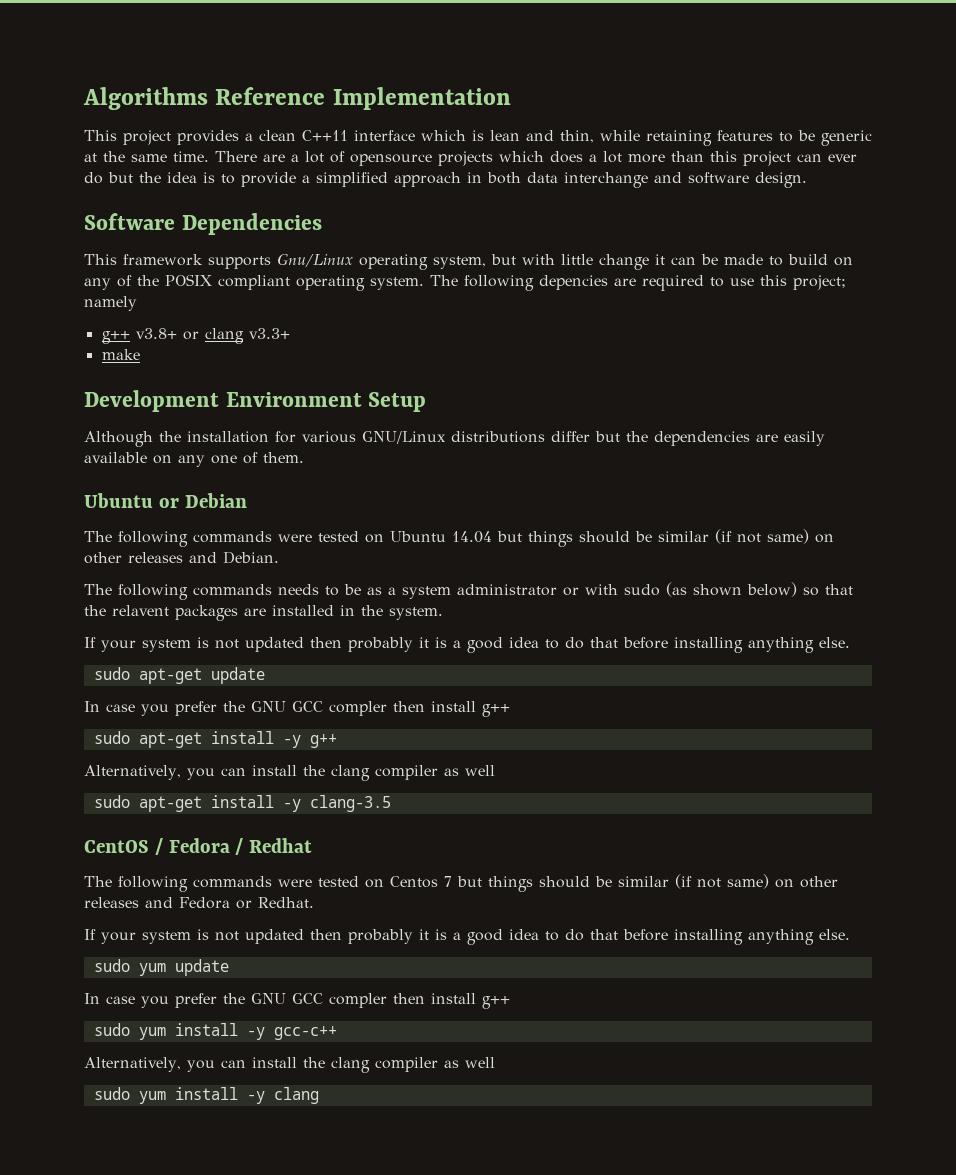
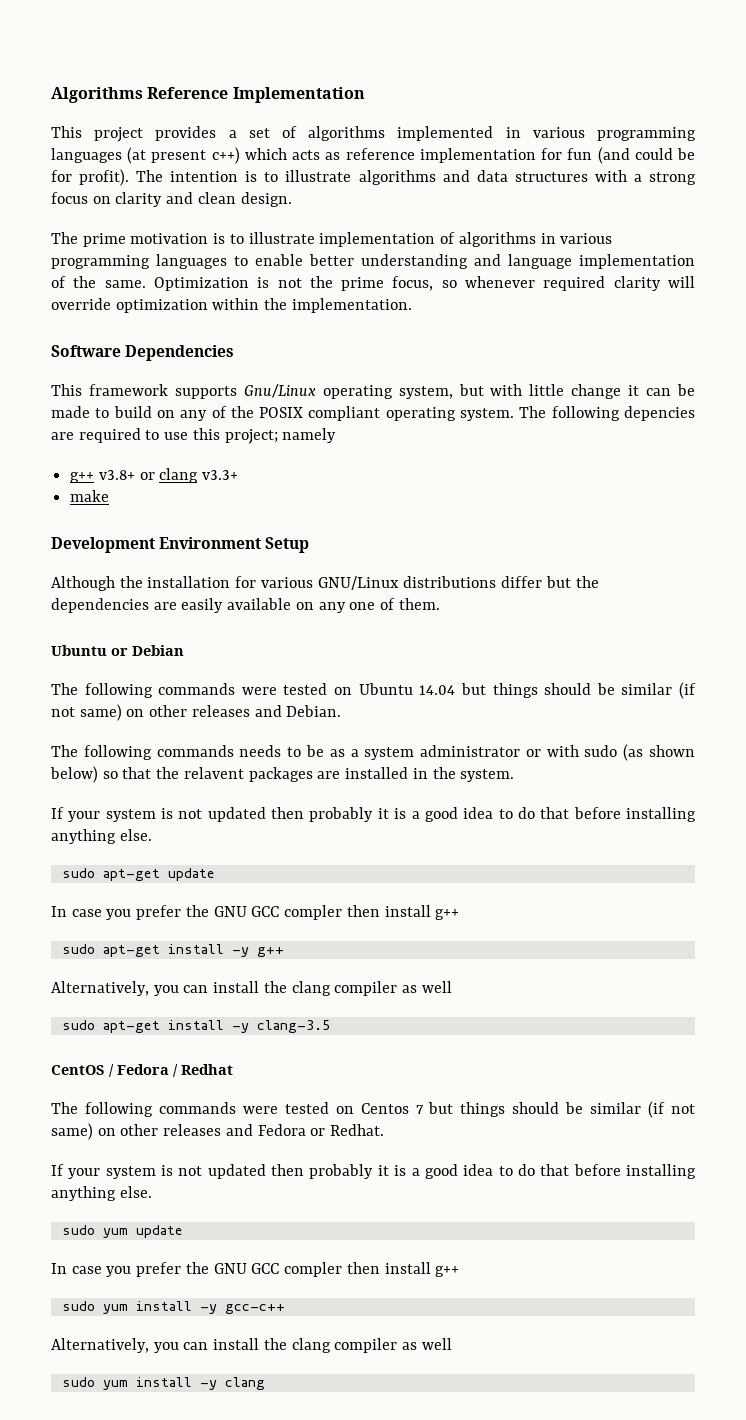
- This project provides a clean C++11 interface which is lean and thin, while retaining features to be generic at the same time. There are a lot of opensource projects which does a lot more than this project can ever do but the idea is to provide a simplified approach in both data interchange and software design.
+ This project provides a set of algorithms implemented in various programming languages (at present c++) which acts as reference implementation for fun (and could be for profit). The intention is to illustrate algorithms and data structures with a strong focus on clarity and clean design.
+ The prime motivation is to illustrate implementation of algorithms in various programming languages to enable better understanding and language implementation of the same. Optimization is not the prime focus, so whenever required clarity will override optimization within the implementation.

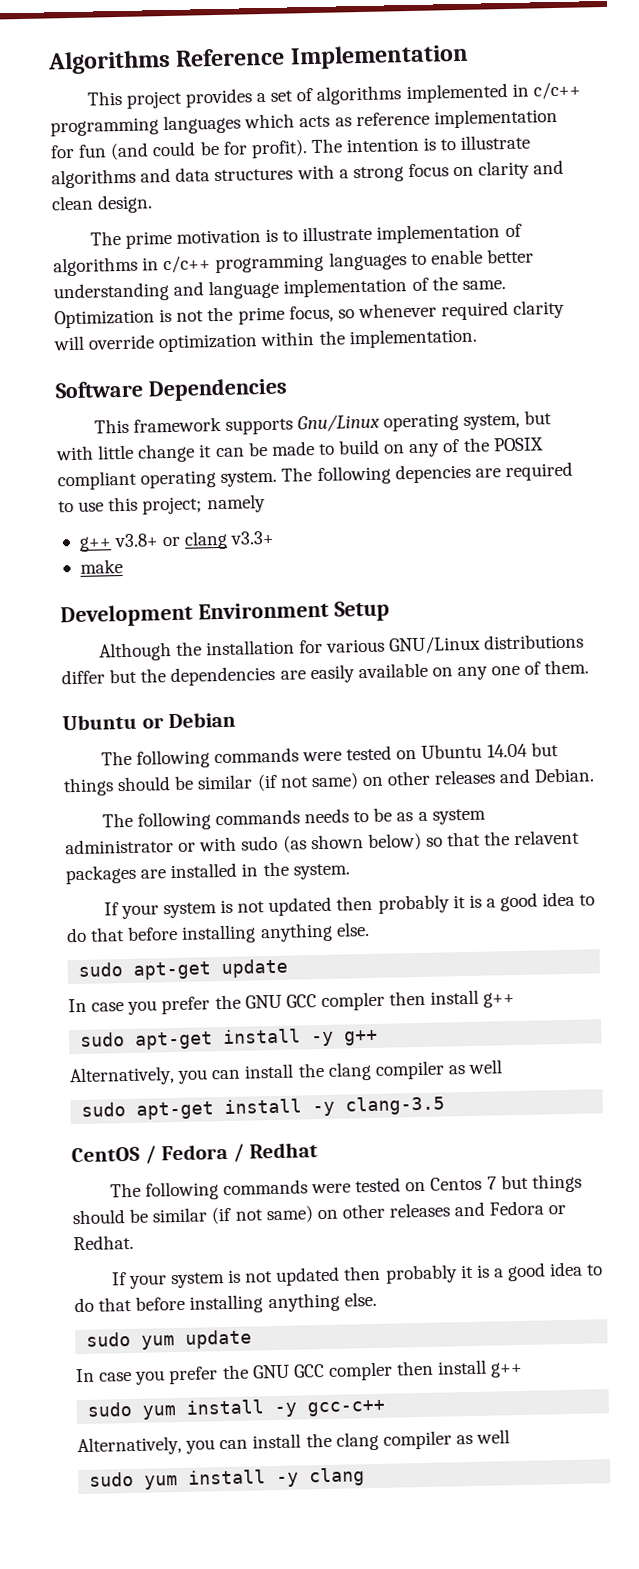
- This project provides a set of algorithms implemented in various programming languages (at present c++) which acts as reference implementation for fun (and could be for profit).
+ This project provides a set of algorithms implemented in c/c++ programming languages which acts as reference implementation for fun (and could be for profit).
- The prime motivation is to illustrate implementation of algorithms in various programming languages to enable better understanding and language implementation of the same.
+ The prime motivation is to illustrate implementation of algorithms in c/c++ programming languages to enable better understanding and language implementation of the same.

